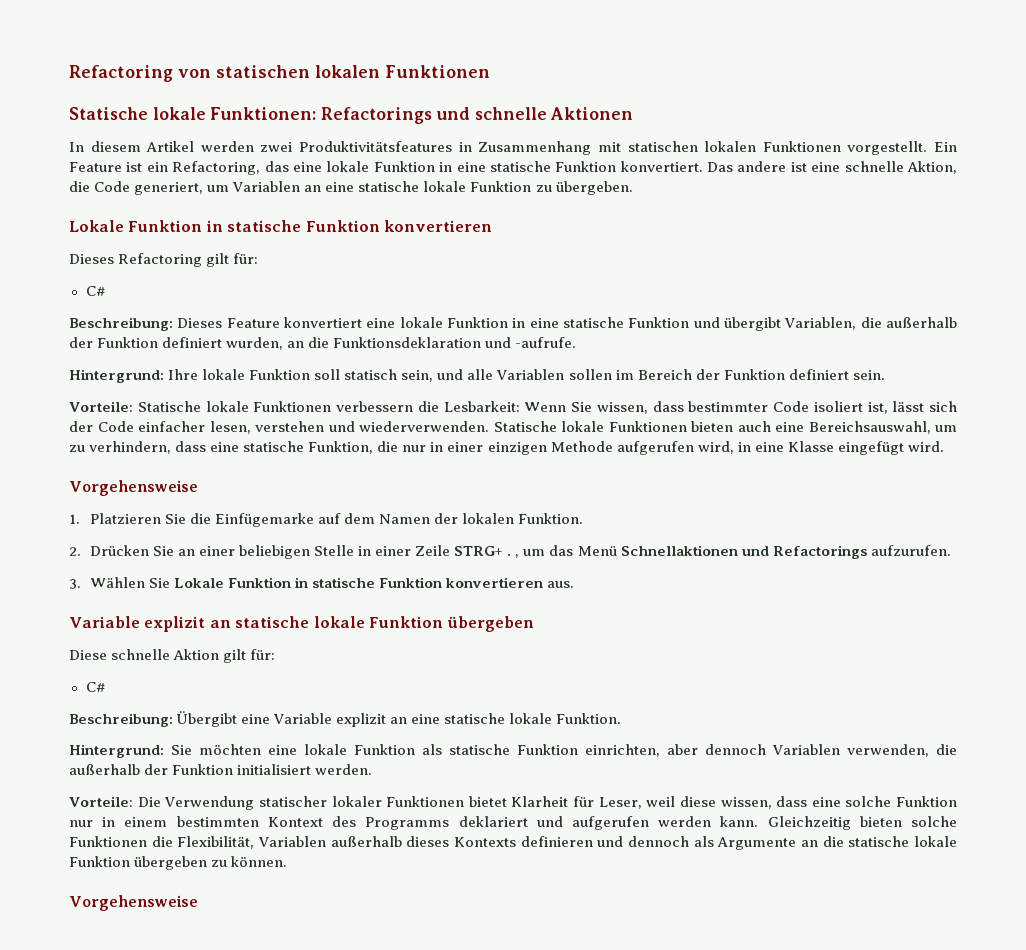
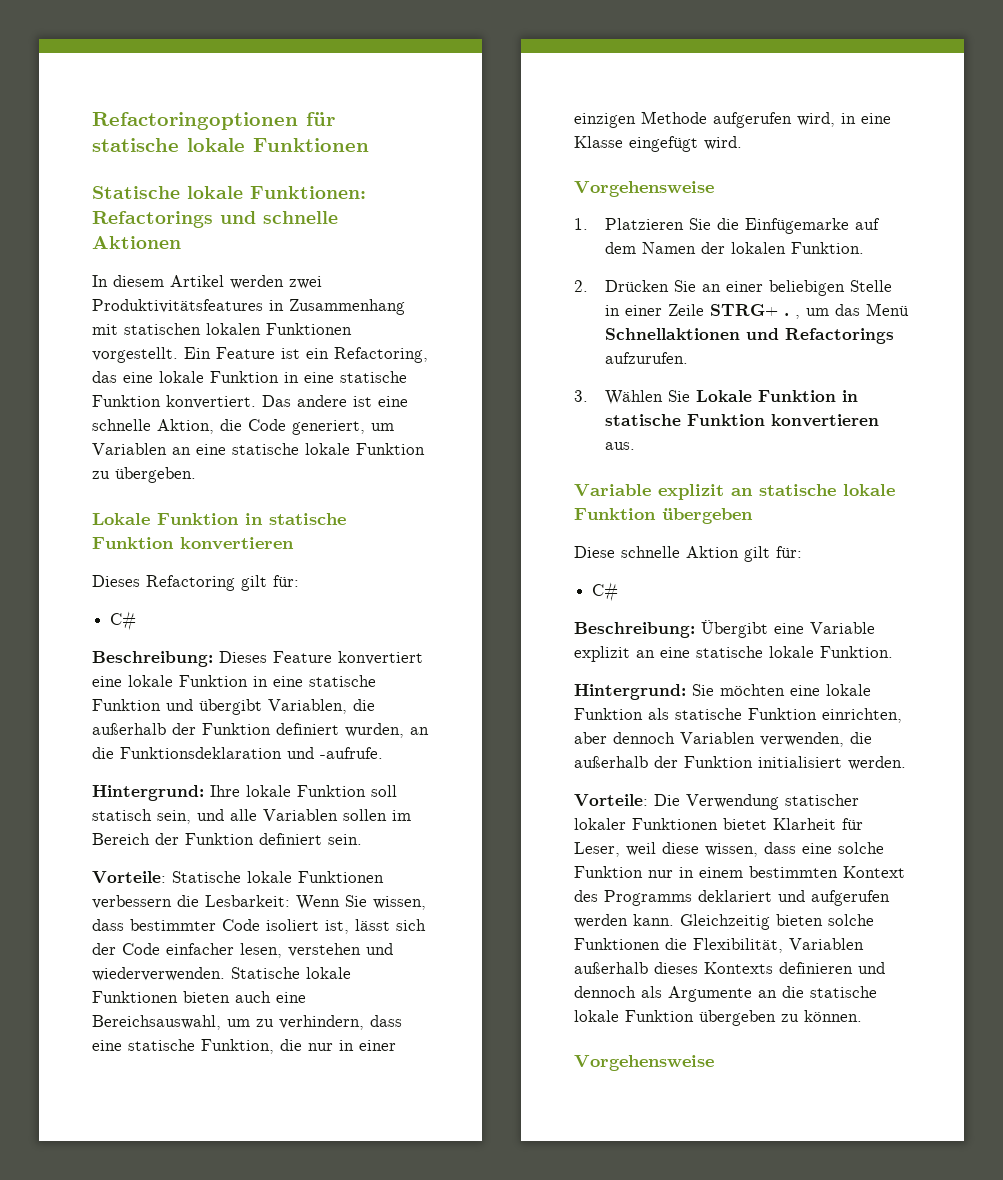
- Refactoring von statischen lokalen Funktionen
+ Refactoringoptionen für statische lokale Funktionen

